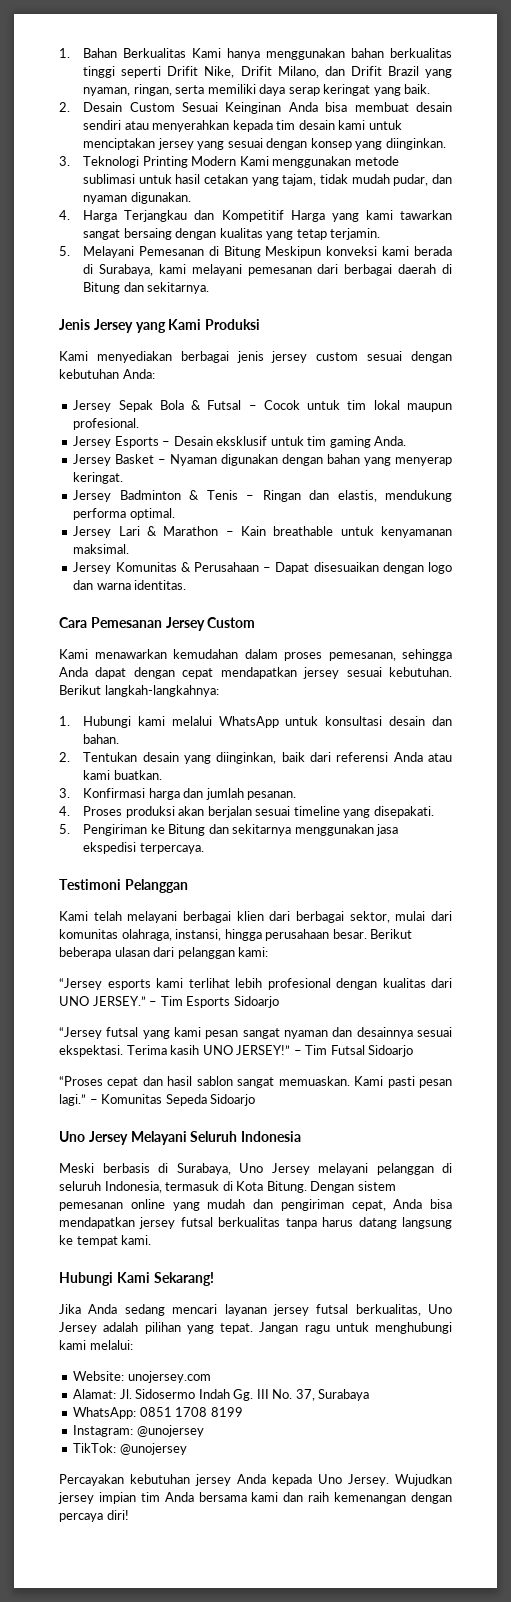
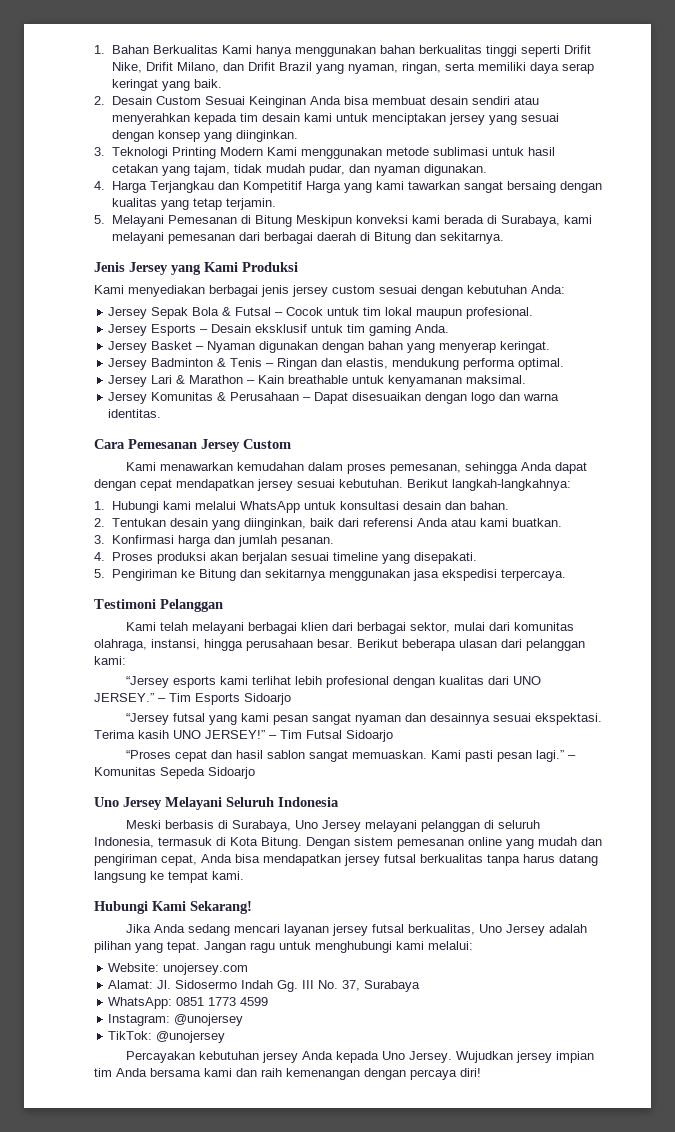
- WhatsApp: 0851 1708 8199
+ WhatsApp: 0851 1773 4599

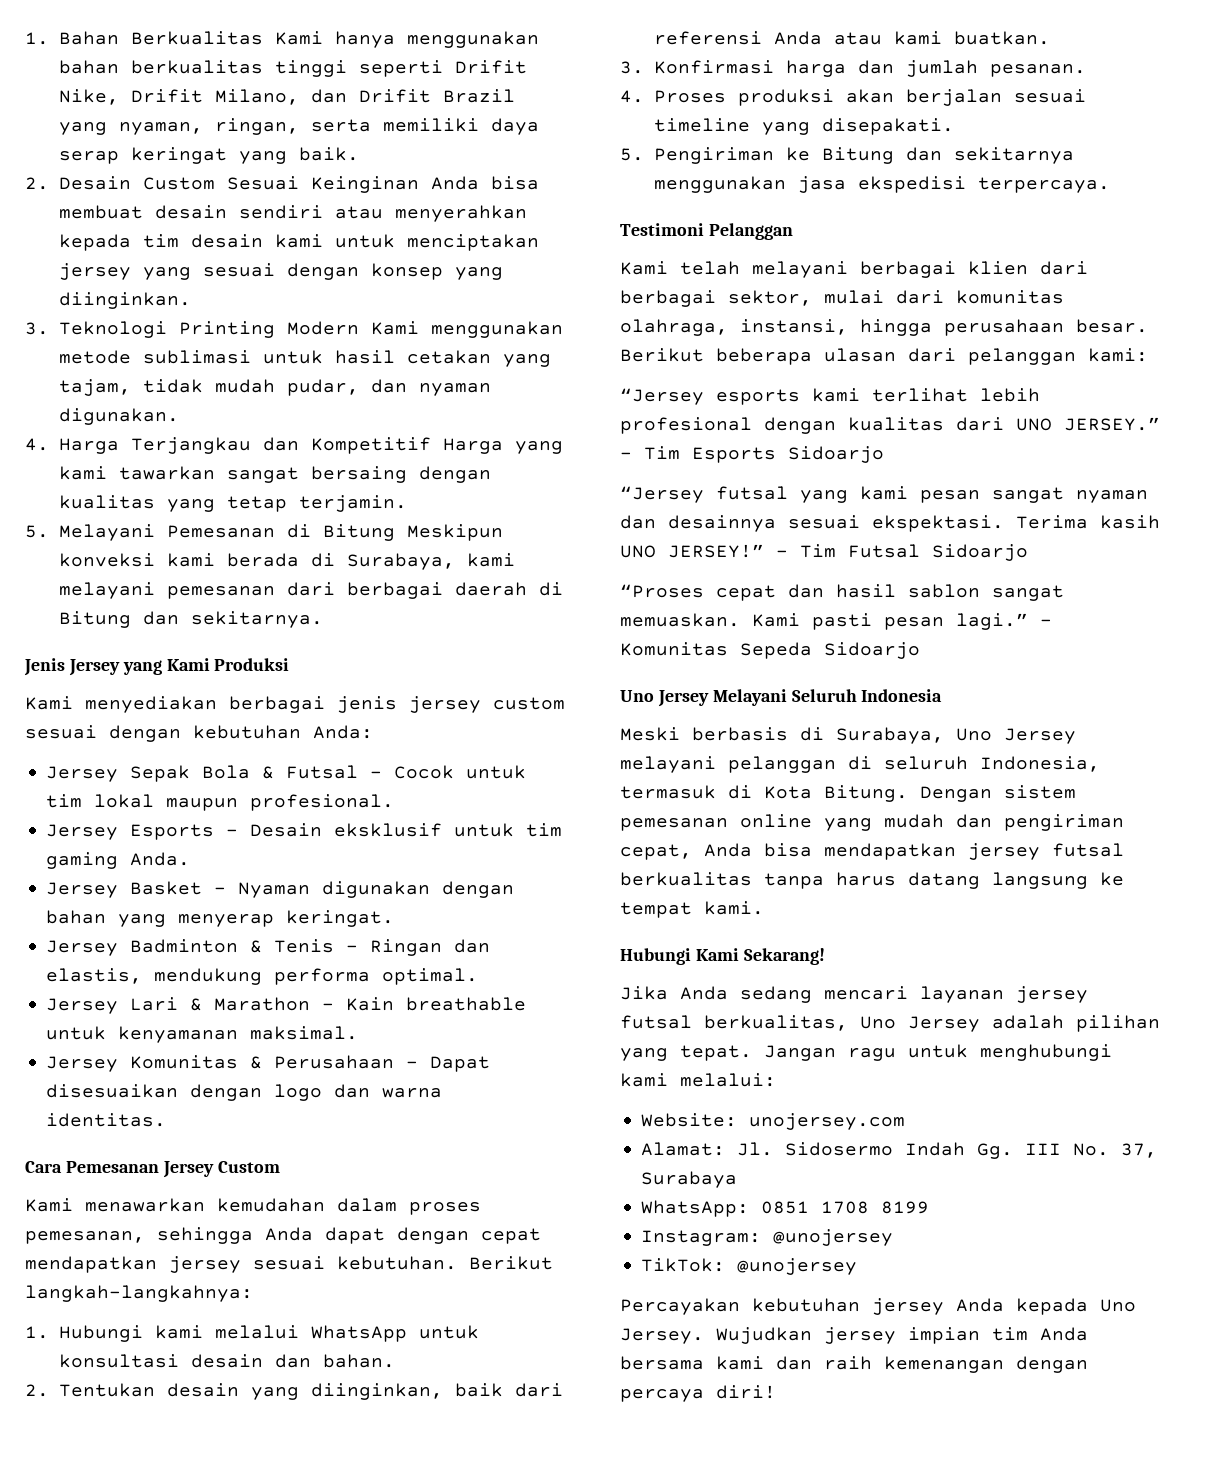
- WhatsApp: 0851 1773 4599
+ WhatsApp: 0851 1708 8199

